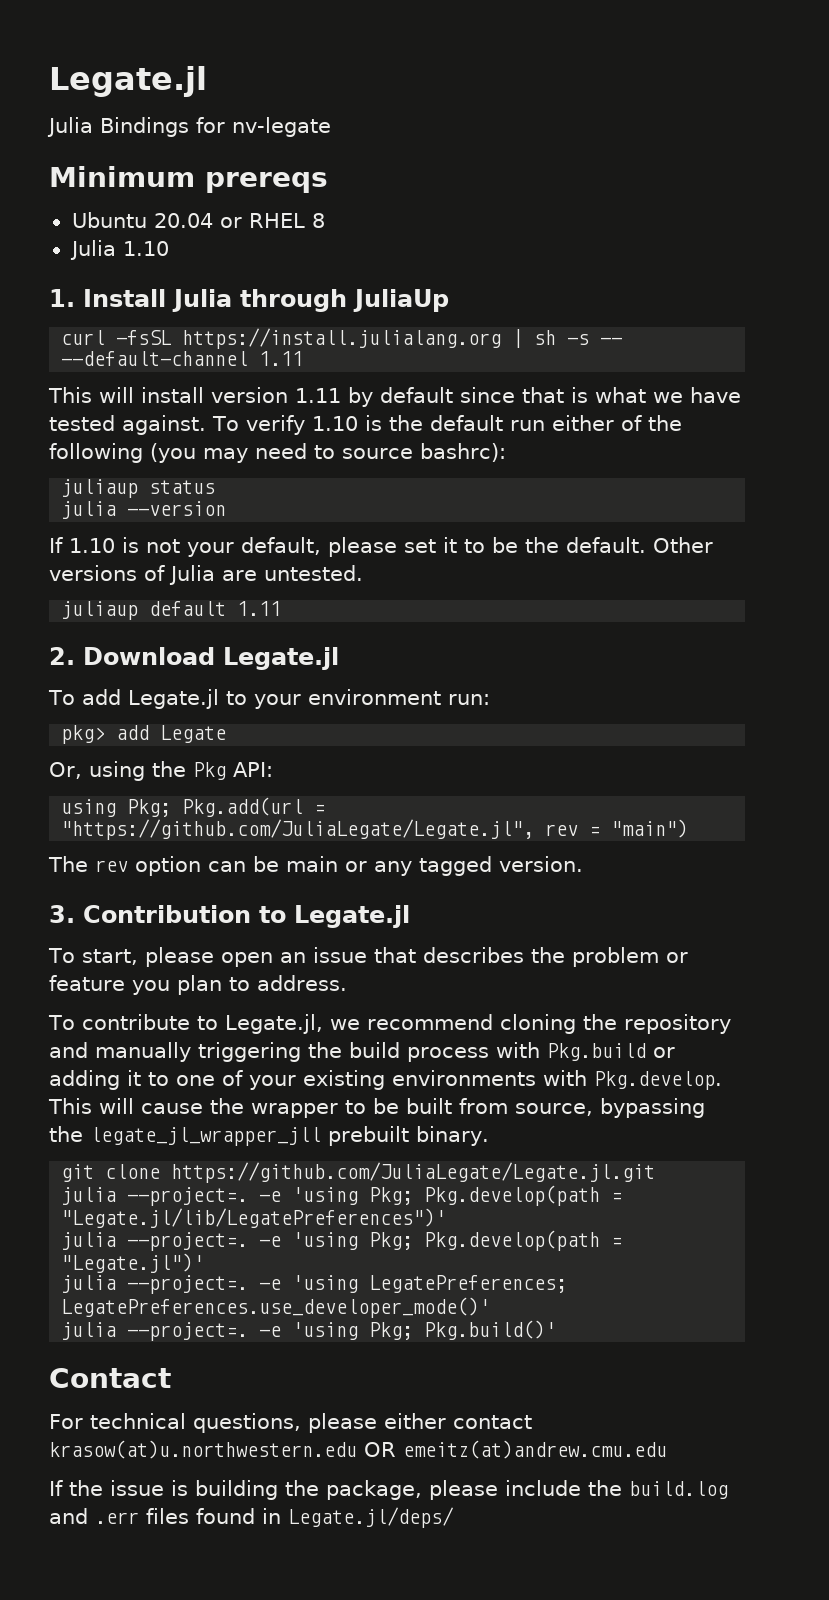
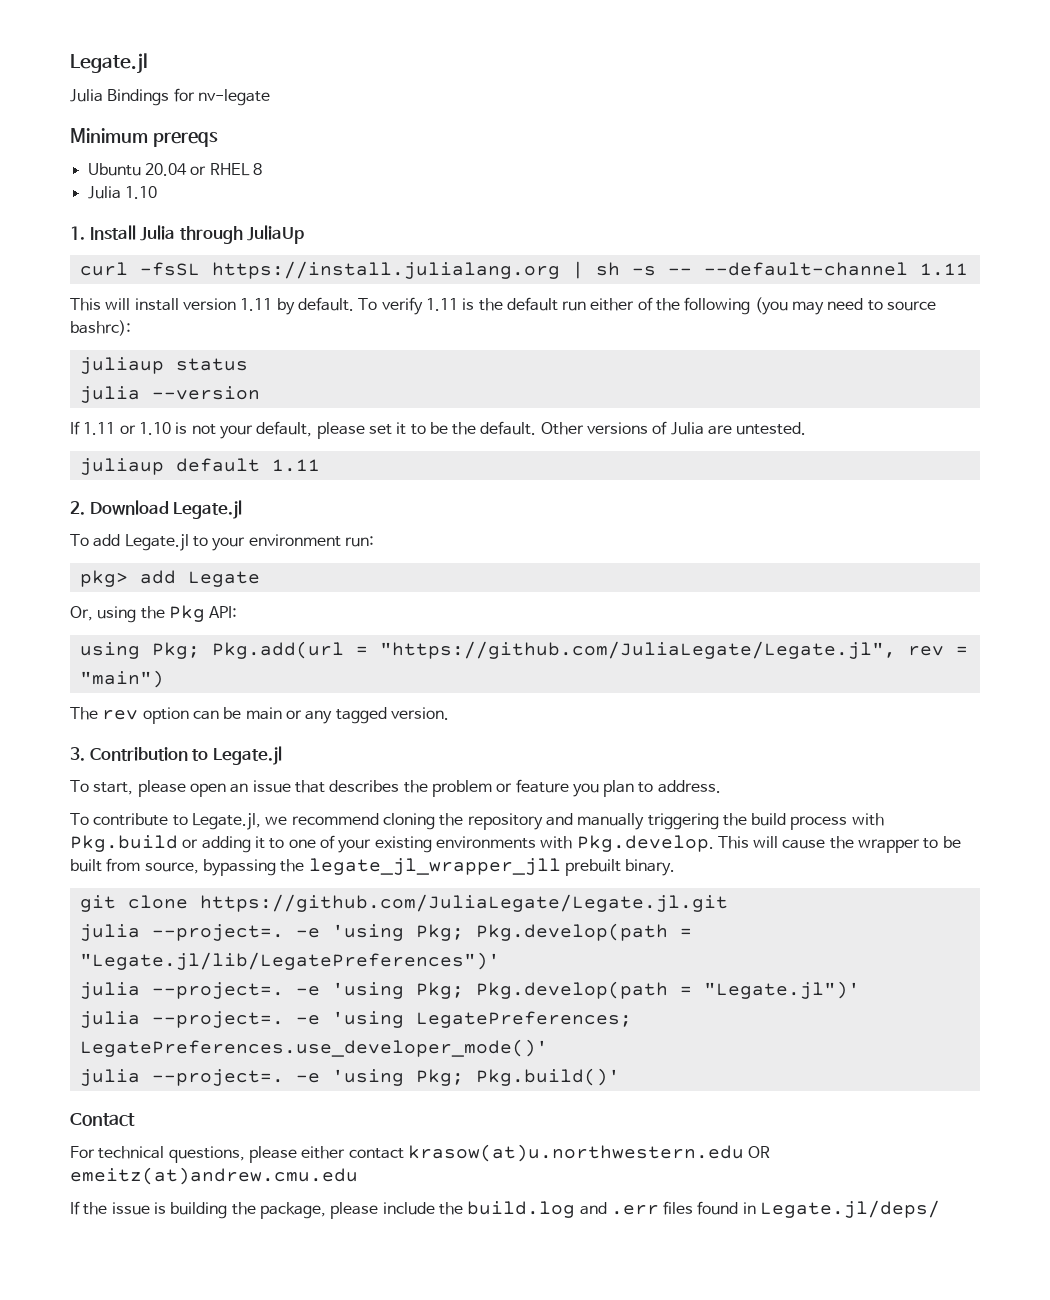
- This will install version 1.11 by default since that is what we have tested against.
+ This will install version 1.11 by default.
- To verify 1.10 is the default run either of the following (you may need to source bashrc):
+ To verify 1.11 is the default run either of the following (you may need to source bashrc):
- If 1.10 is not your default, please set it to be the default.
+ If 1.11 or 1.10 is not your default, please set it to be the default.

